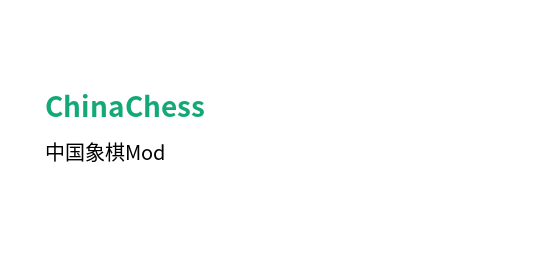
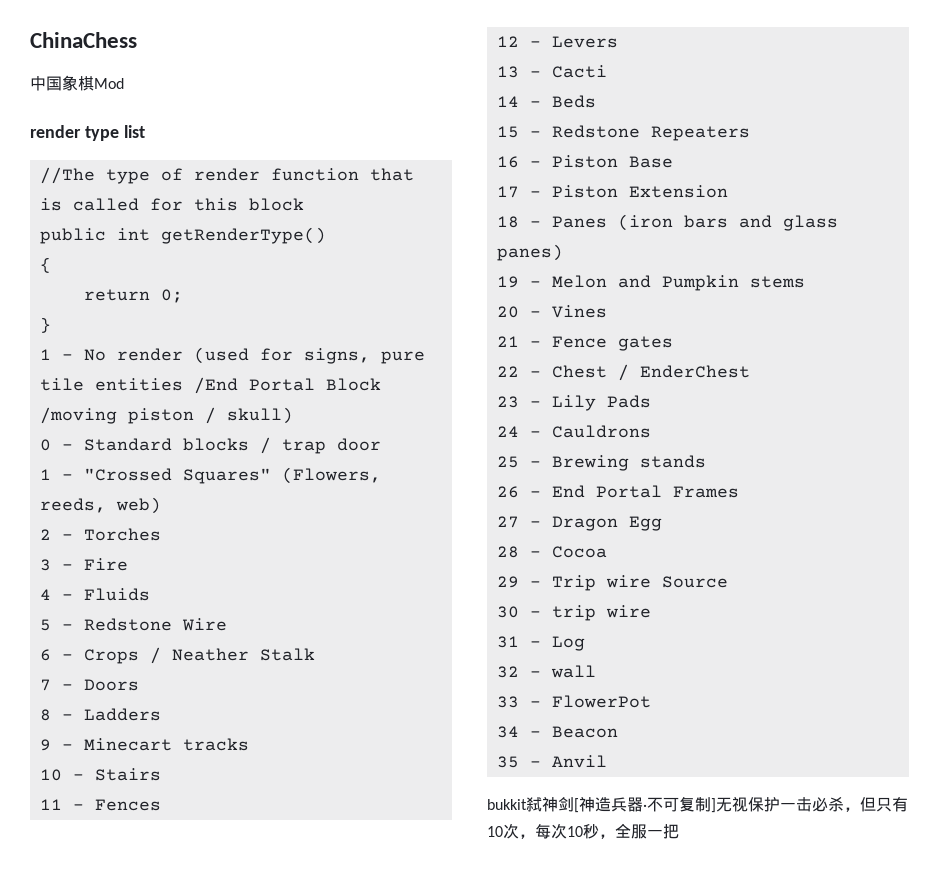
+ render type list
+ //The type of render function that is called for this block
+ public int getRenderType()
+ {
+ return 0;
+ }
+ 1 - No render (used for signs, pure tile entities /End Portal Block /moving piston / skull)
+ 0 - Standard blocks / trap door
+ 1 - "Crossed Squares" (Flowers, reeds, web)
+ 2 - Torches
+ 3 - Fire
+ 4 - Fluids
+ 5 - Redstone Wire
+ 6 - Crops / Neather Stalk
+ 7 - Doors
+ 8 - Ladders
+ 9 - Minecart tracks
+ 10 - Stairs
+ 11 - Fences
+ 12 - Levers
+ 13 - Cacti
+ 14 - Beds
+ 15 - Redstone Repeaters
+ 16 - Piston Base
+ 17 - Piston Extension
+ 18 - Panes (iron bars and glass panes)
+ 19 - Melon and Pumpkin stems
+ 20 - Vines
+ 21 - Fence gates
+ 22 - Chest / EnderChest
+ 23 - Lily Pads
+ 24 - Cauldrons
+ 25 - Brewing stands
+ 26 - End Portal Frames
+ 27 - Dragon Egg
+ 28 - Cocoa
+ 29 - Trip wire Source
+ 30 - trip wire
+ 31 - Log
+ 32 - wall
+ 33 - FlowerPot
+ 34 - Beacon
+ 35 - Anvil
+ bukkit弑神剑[神造兵器·不可复制]无视保护一击必杀，但只有10次，每次10秒，全服一把

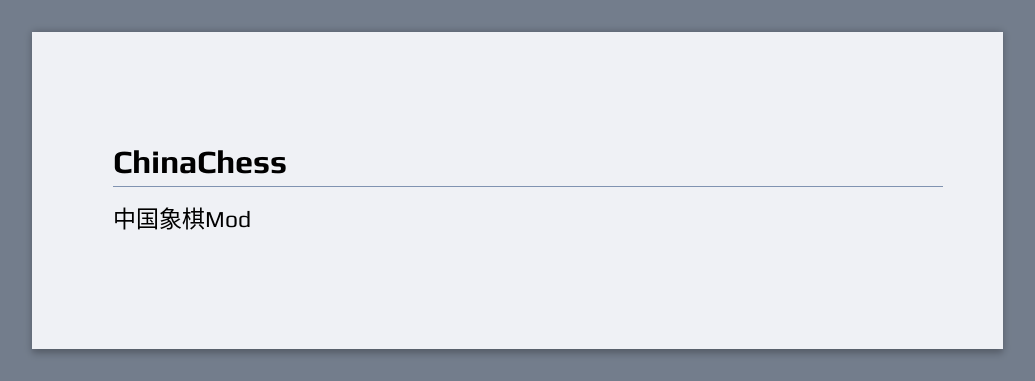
- render type list
- //The type of render function that is called for this block
- public int getRenderType()
- {
- return 0;
- }
- 1 - No render (used for signs, pure tile entities /End Portal Block /moving piston / skull)
- 0 - Standard blocks / trap door
- 1 - "Crossed Squares" (Flowers, reeds, web)
- 2 - Torches
- 3 - Fire
- 4 - Fluids
- 5 - Redstone Wire
- 6 - Crops / Neather Stalk
- 7 - Doors
- 8 - Ladders
- 9 - Minecart tracks
- 10 - Stairs
- 11 - Fences
- 12 - Levers
- 13 - Cacti
- 14 - Beds
- 15 - Redstone Repeaters
- 16 - Piston Base
- 17 - Piston Extension
- 18 - Panes (iron bars and glass panes)
- 19 - Melon and Pumpkin stems
- 20 - Vines
- 21 - Fence gates
- 22 - Chest / EnderChest
- 23 - Lily Pads
- 24 - Cauldrons
- 25 - Brewing stands
- 26 - End Portal Frames
- 27 - Dragon Egg
- 28 - Cocoa
- 29 - Trip wire Source
- 30 - trip wire
- 31 - Log
- 32 - wall
- 33 - FlowerPot
- 34 - Beacon
- 35 - Anvil
- bukkit弑神剑[神造兵器·不可复制]无视保护一击必杀，但只有10次，每次10秒，全服一把

